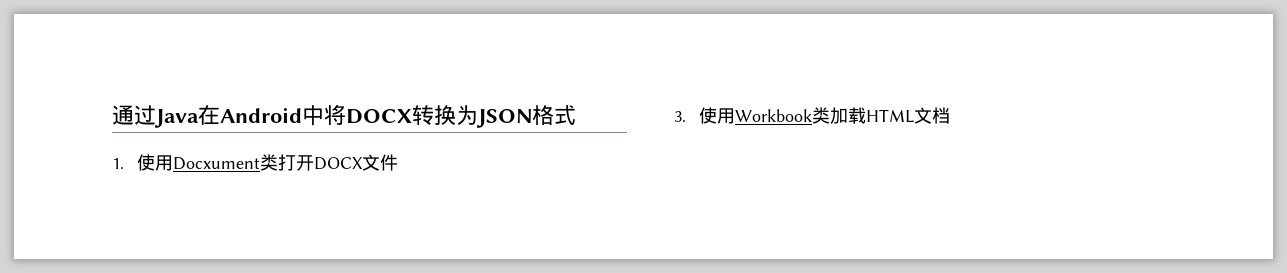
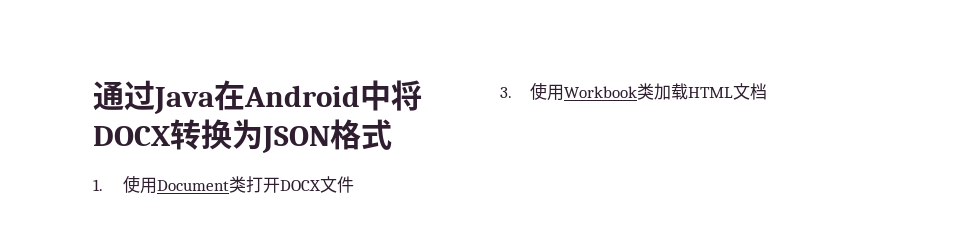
- 1.使用Docxument类打开DOCX文件
+ 1.使用Document类打开DOCX文件

